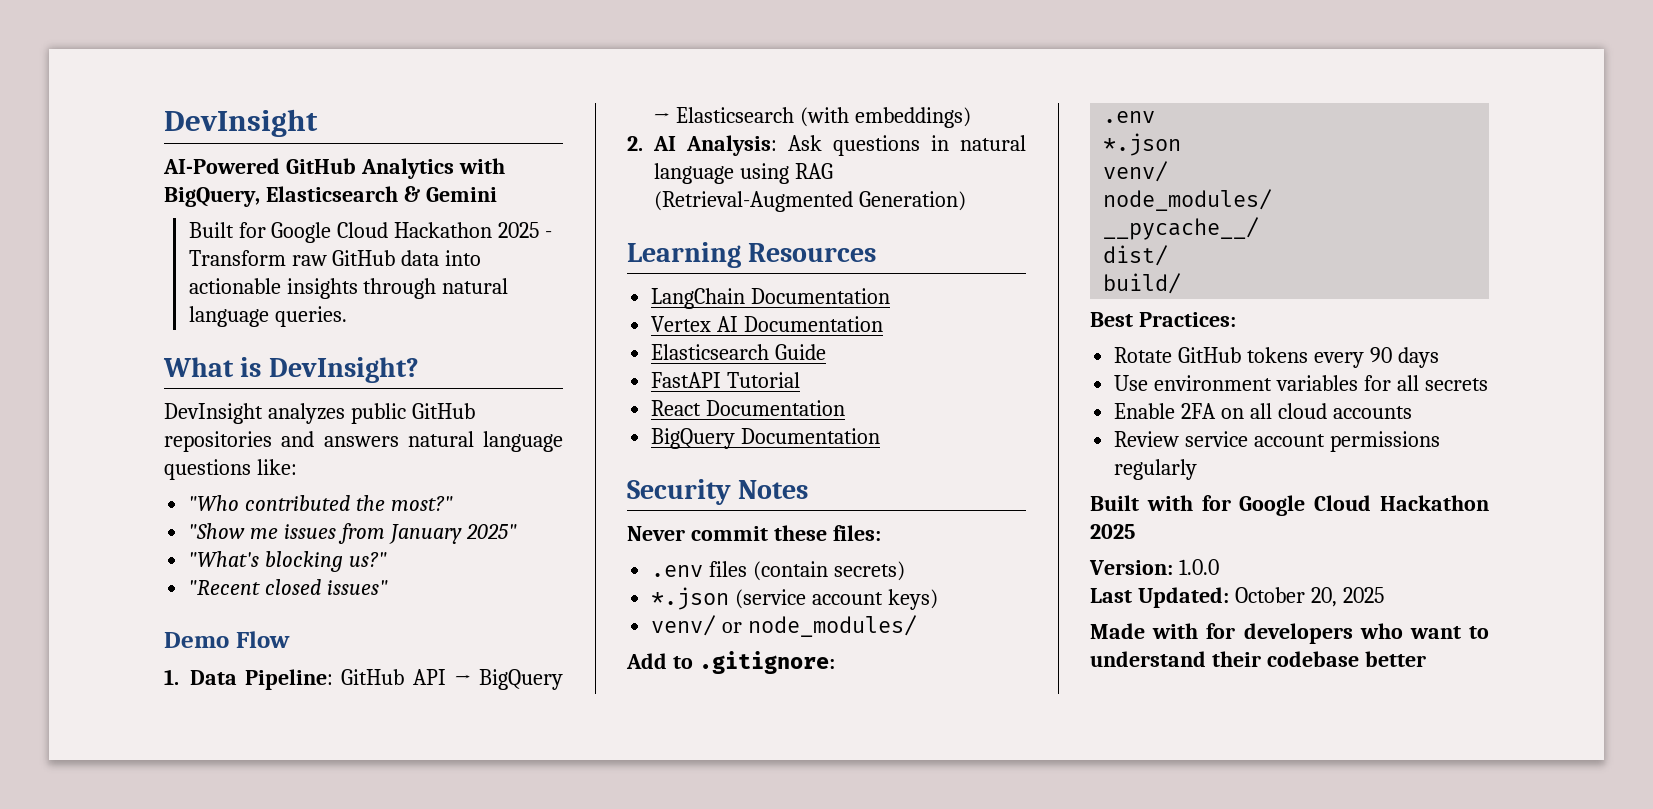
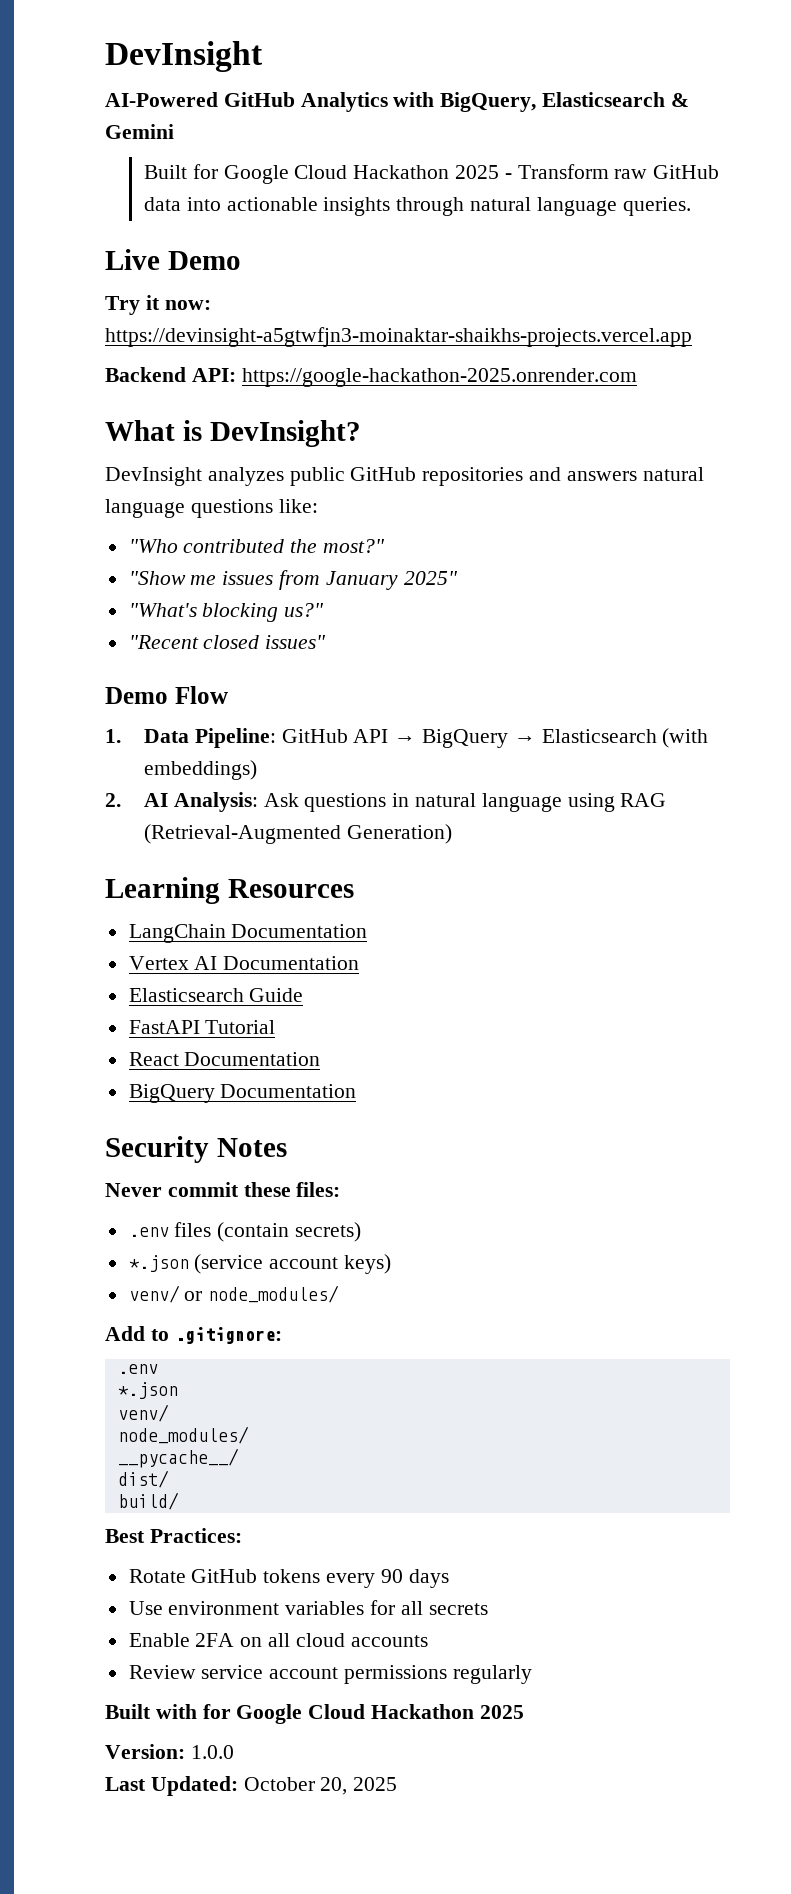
+ Live Demo
+ Try it now: https://devinsight-a5gtwfjn3-moinaktar-shaikhs-projects.vercel.app
+ Backend API: https://google-hackathon-2025.onrender.com
- Made with for developers who want to understand their codebase better

